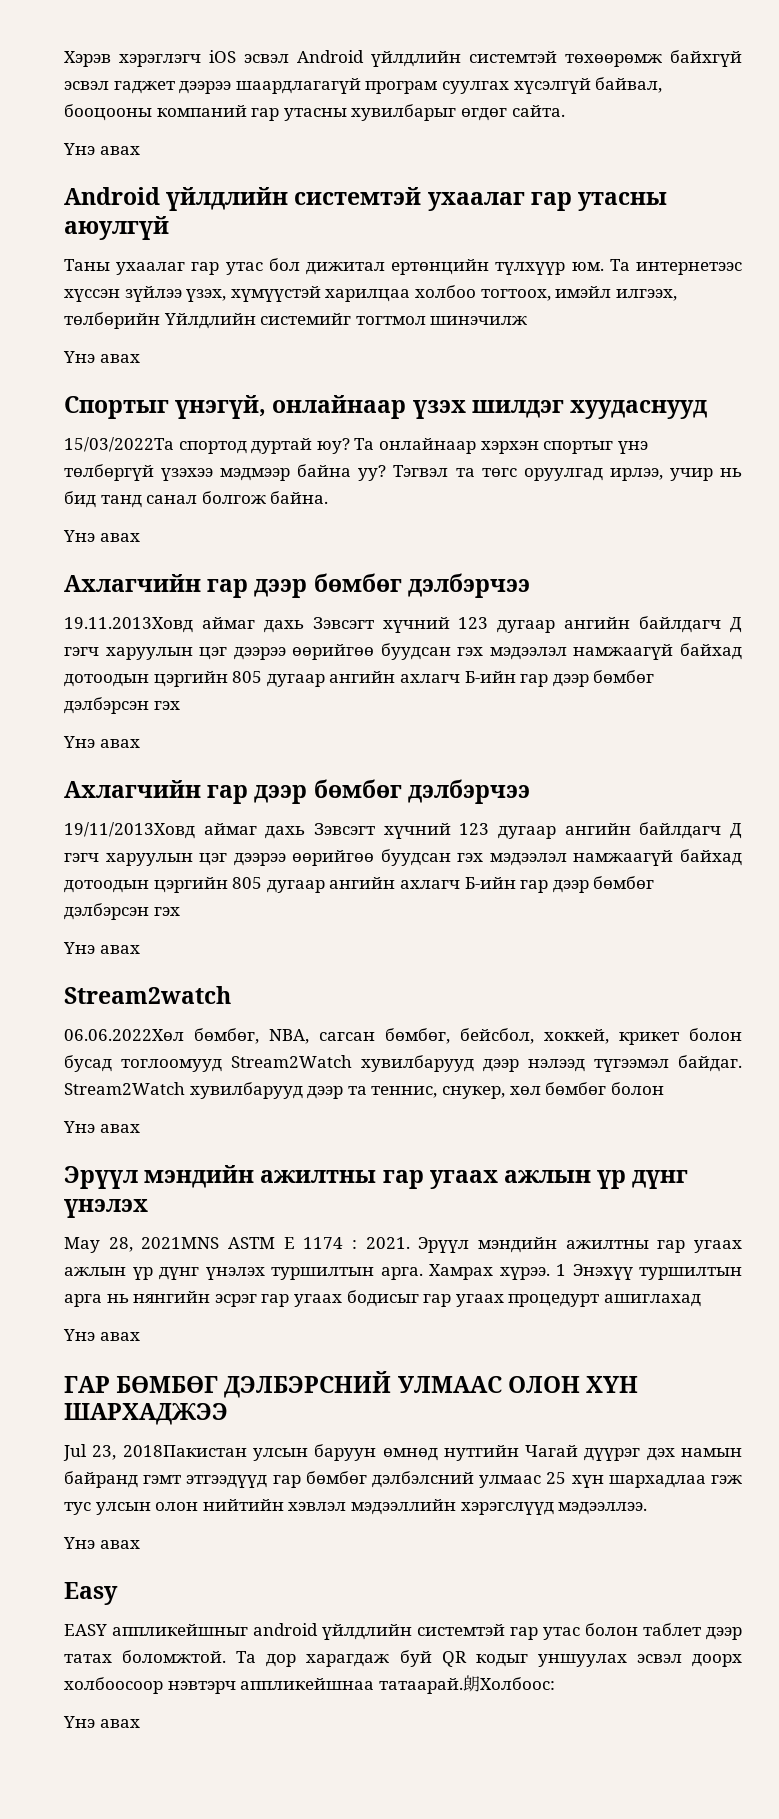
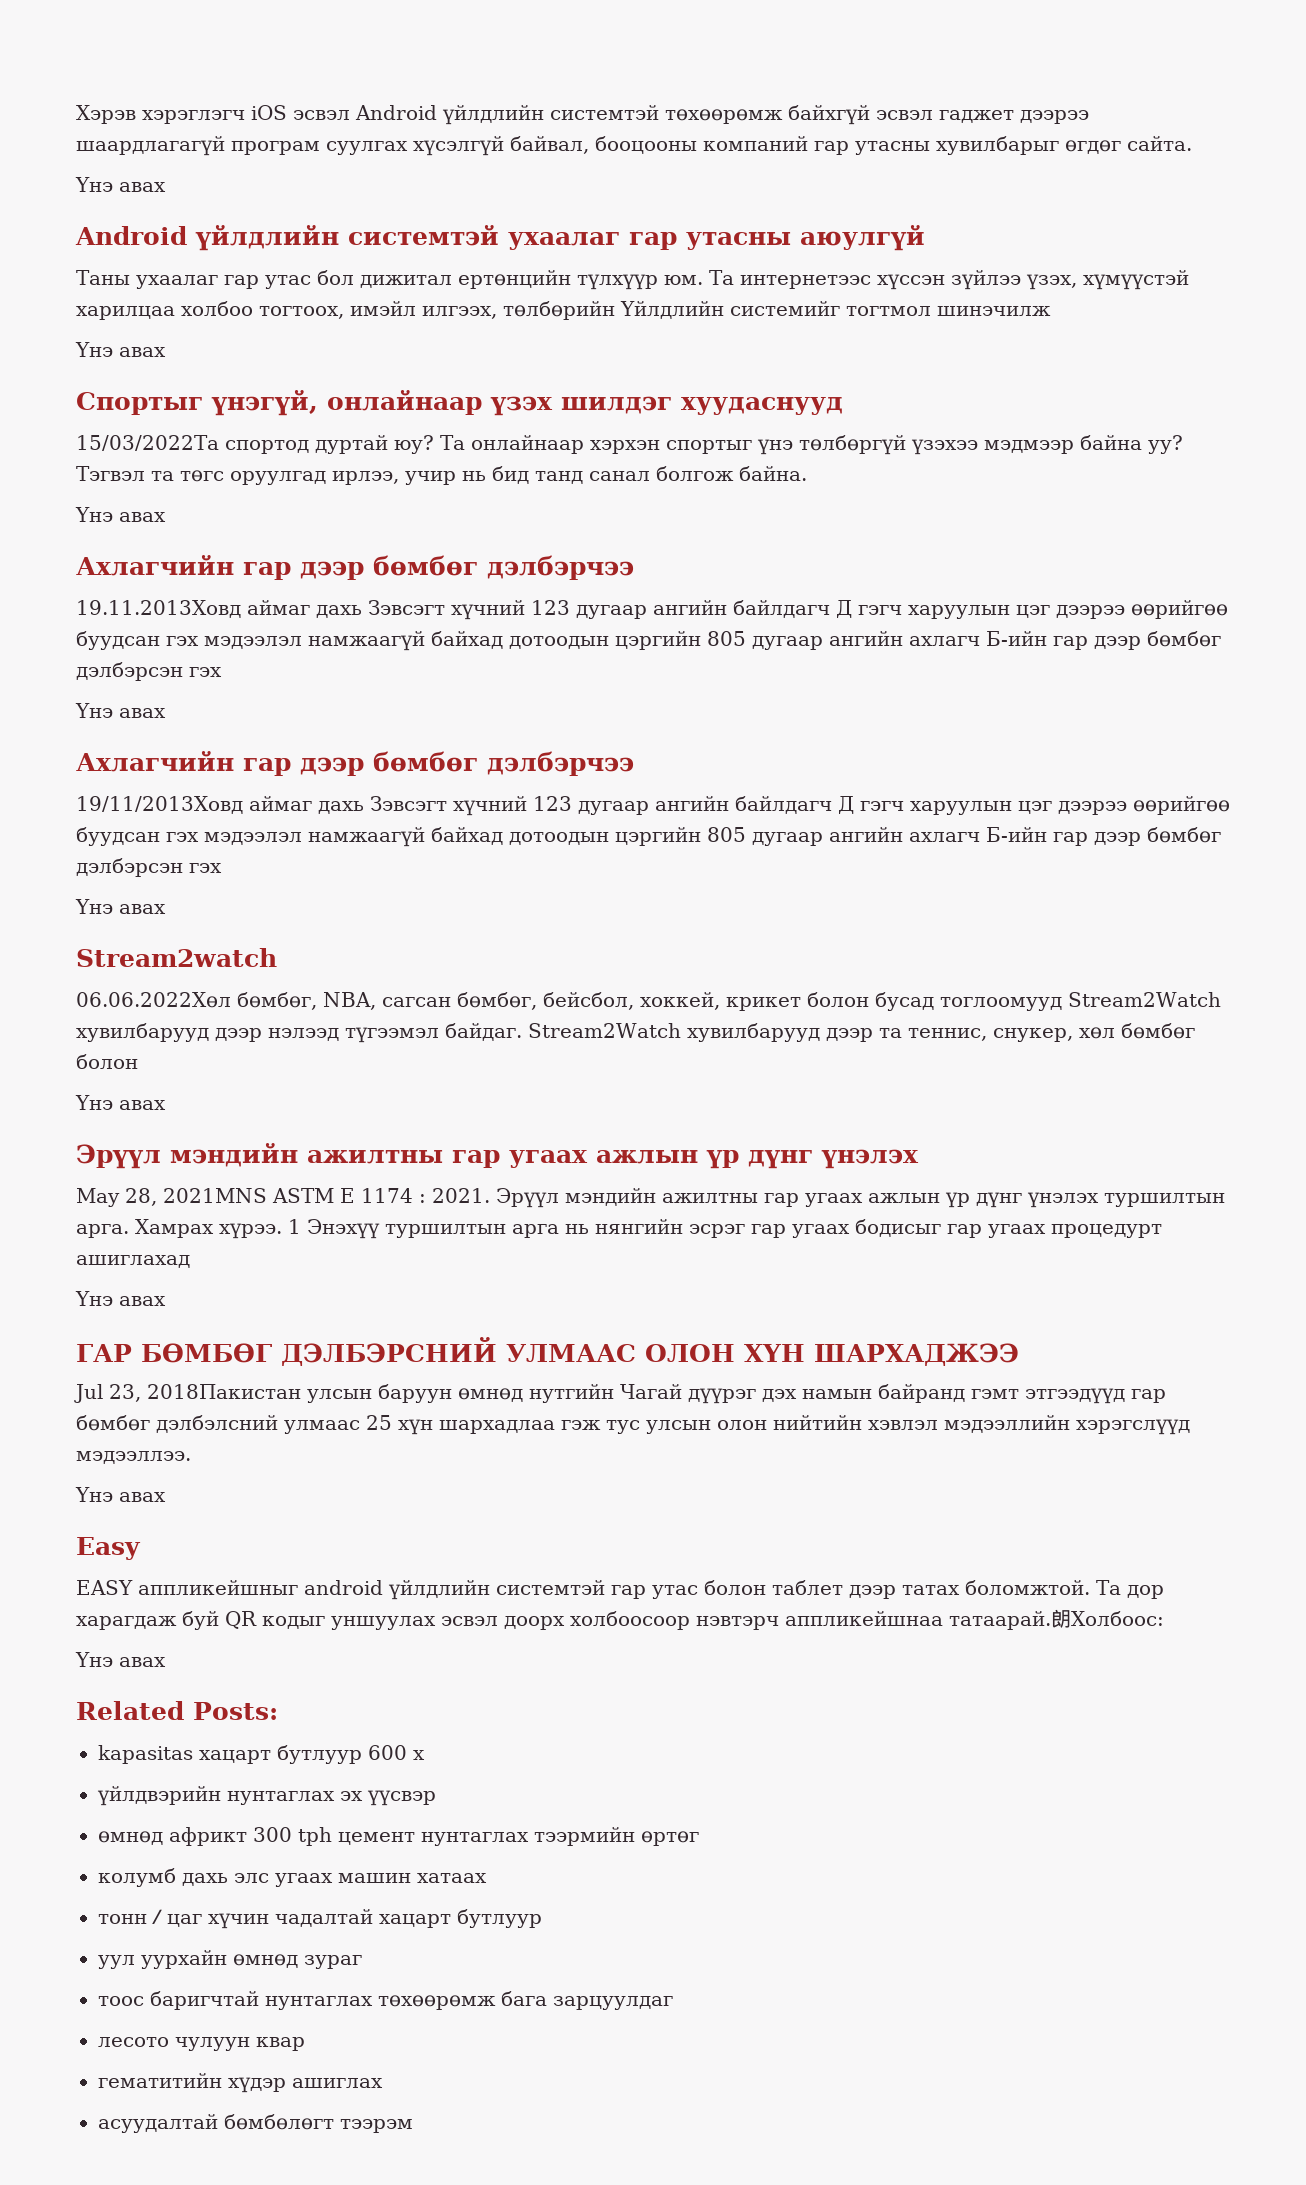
+ Related Posts:
+ kapasitas хацарт бутлуур 600 х
+ үйлдвэрийн нунтаглах эх үүсвэр
+ өмнөд африкт 300 tph цемент нунтаглах тээрмийн өртөг
+ колумб дахь элс угаах машин хатаах
+ тонн／цаг хүчин чадалтай хацарт бутлуур
+ уул уурхайн өмнөд зураг
+ тоос баригчтай нунтаглах төхөөрөмж бага зарцуулдаг
+ лесото чулуун квар
+ гематитийн хүдэр ашиглах
+ асуудалтай бөмбөлөгт тээрэм

